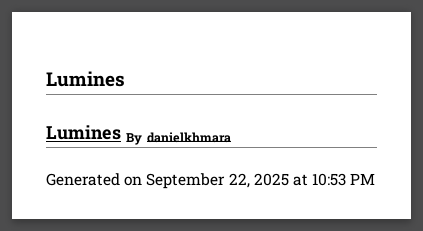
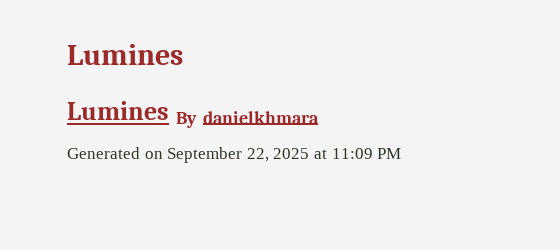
- Generated on September 22, 2025 at 10:53 PM
+ Generated on September 22, 2025 at 11:09 PM

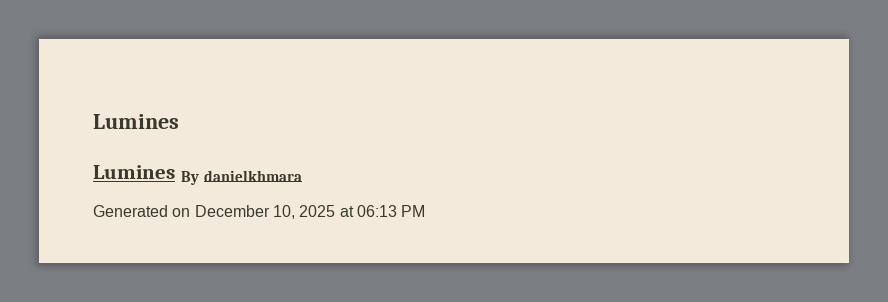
- Generated on September 22, 2025 at 11:09 PM
+ Generated on December 10, 2025 at 06:13 PM

